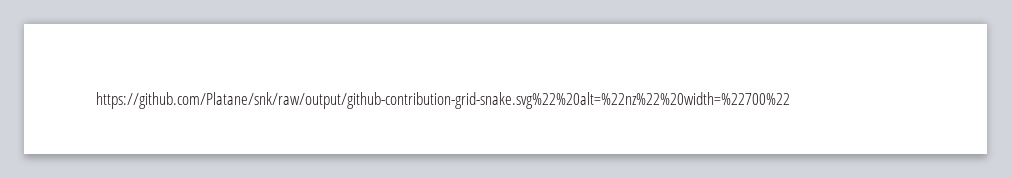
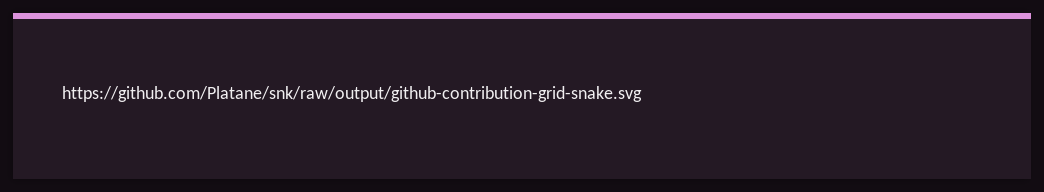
- https://github.com/Platane/snk/raw/output/github-contribution-grid-snake.svg%22%20alt=%22nz%22%20width=%22700%22
+ https://github.com/Platane/snk/raw/output/github-contribution-grid-snake.svg

